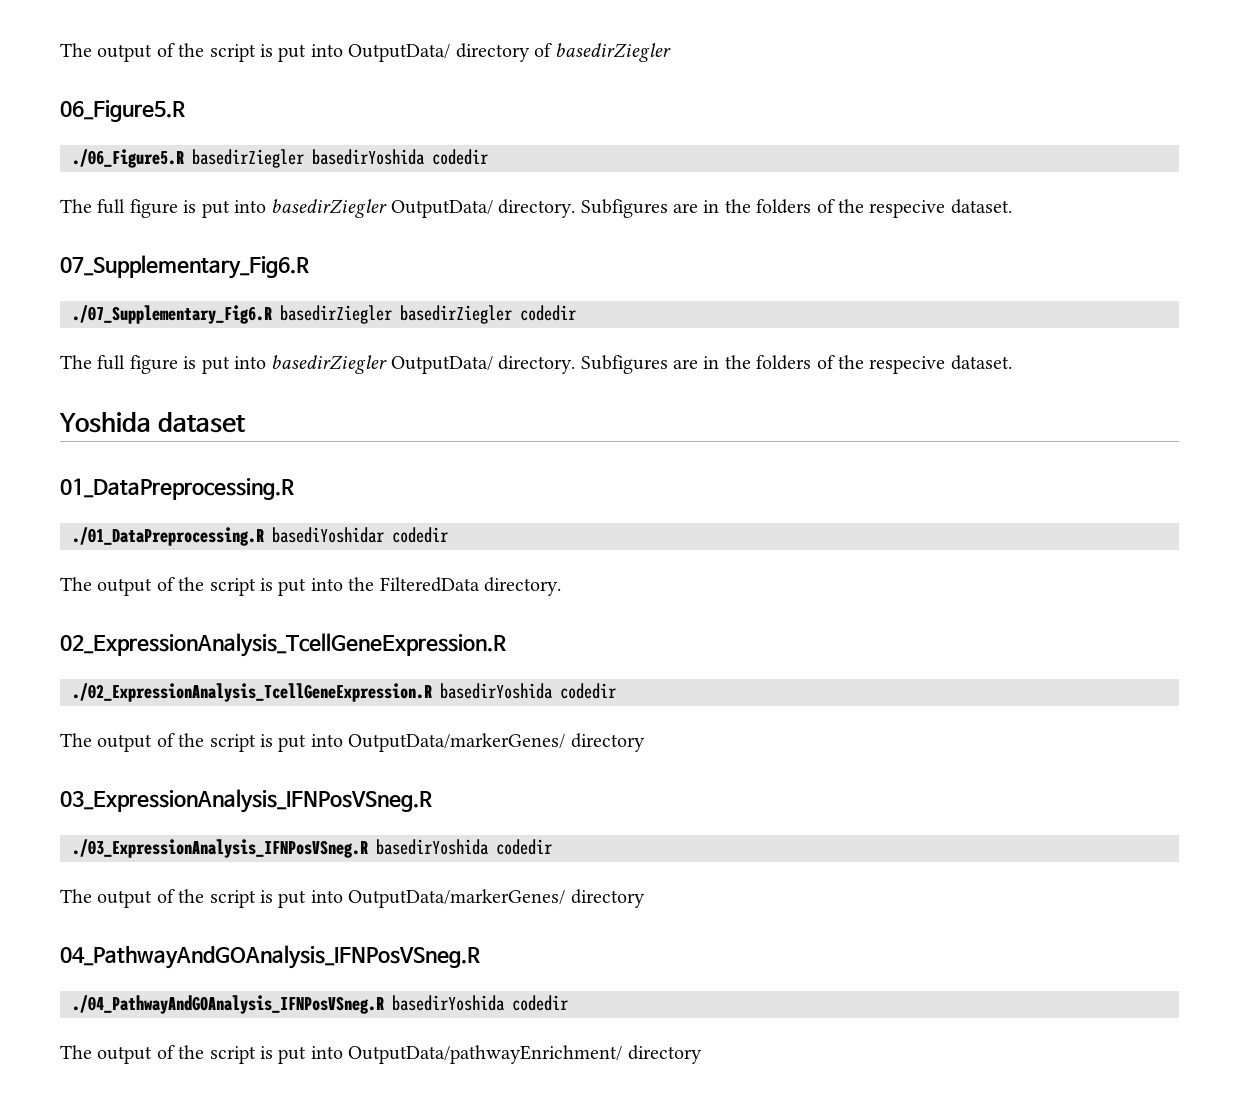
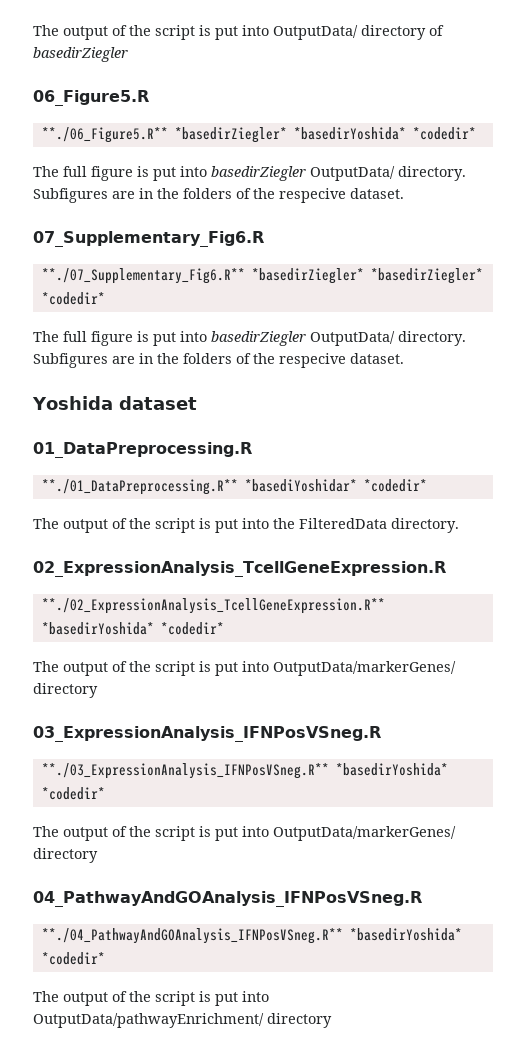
- ./06_Figure5.R basedirZiegler basedirYoshida codedir
+ **./06_Figure5.R** *basedirZiegler* *basedirYoshida* *codedir*
- ./07_Supplementary_Fig6.R basedirZiegler basedirZiegler codedir
+ **./07_Supplementary_Fig6.R** *basedirZiegler* *basedirZiegler* *codedir*
- ./01_DataPreprocessing.R basediYoshidar codedir
+ **./01_DataPreprocessing.R** *basediYoshidar* *codedir*
- ./02_ExpressionAnalysis_TcellGeneExpression.R basedirYoshida codedir
+ **./02_ExpressionAnalysis_TcellGeneExpression.R** *basedirYoshida* *codedir*
- ./03_ExpressionAnalysis_IFNPosVSneg.R basedirYoshida codedir
+ **./03_ExpressionAnalysis_IFNPosVSneg.R** *basedirYoshida* *codedir*
- ./04_PathwayAndGOAnalysis_IFNPosVSneg.R basedirYoshida codedir
+ **./04_PathwayAndGOAnalysis_IFNPosVSneg.R** *basedirYoshida* *codedir*

